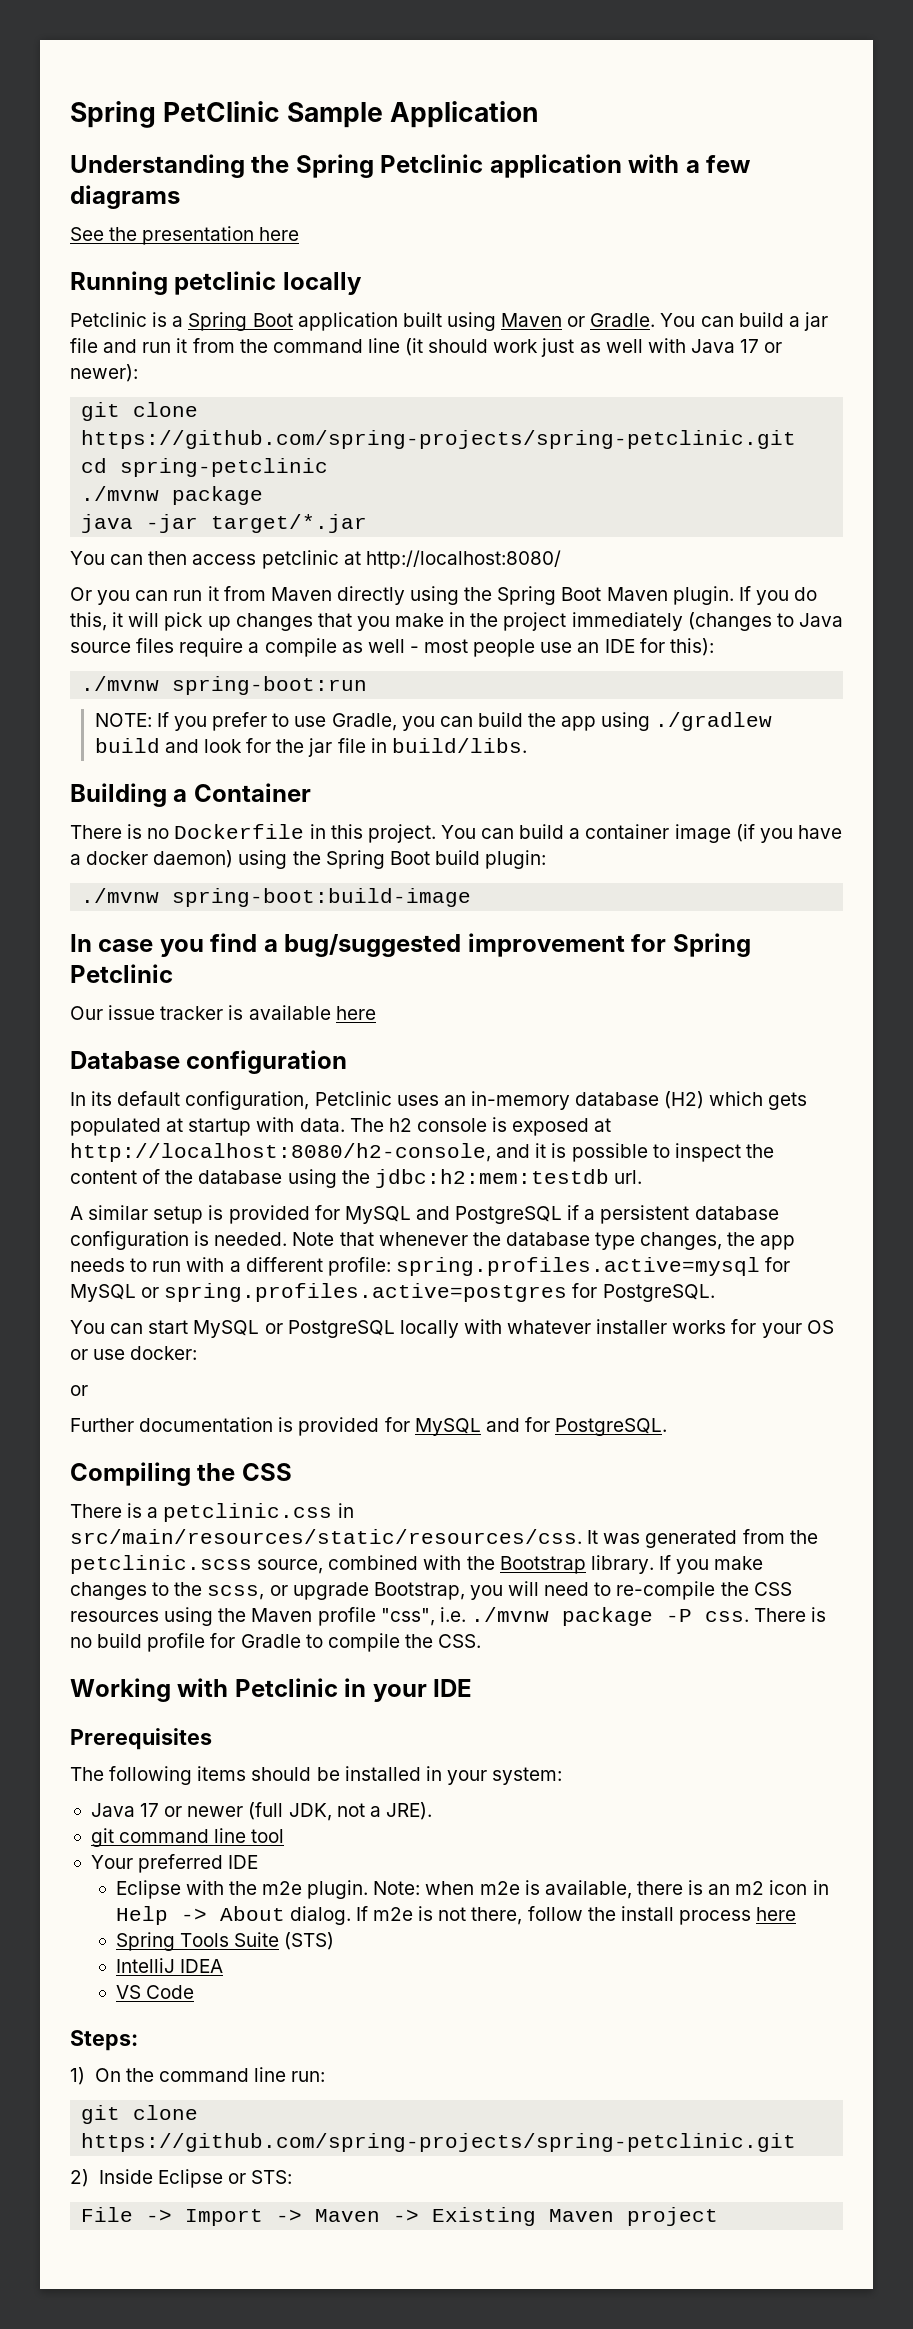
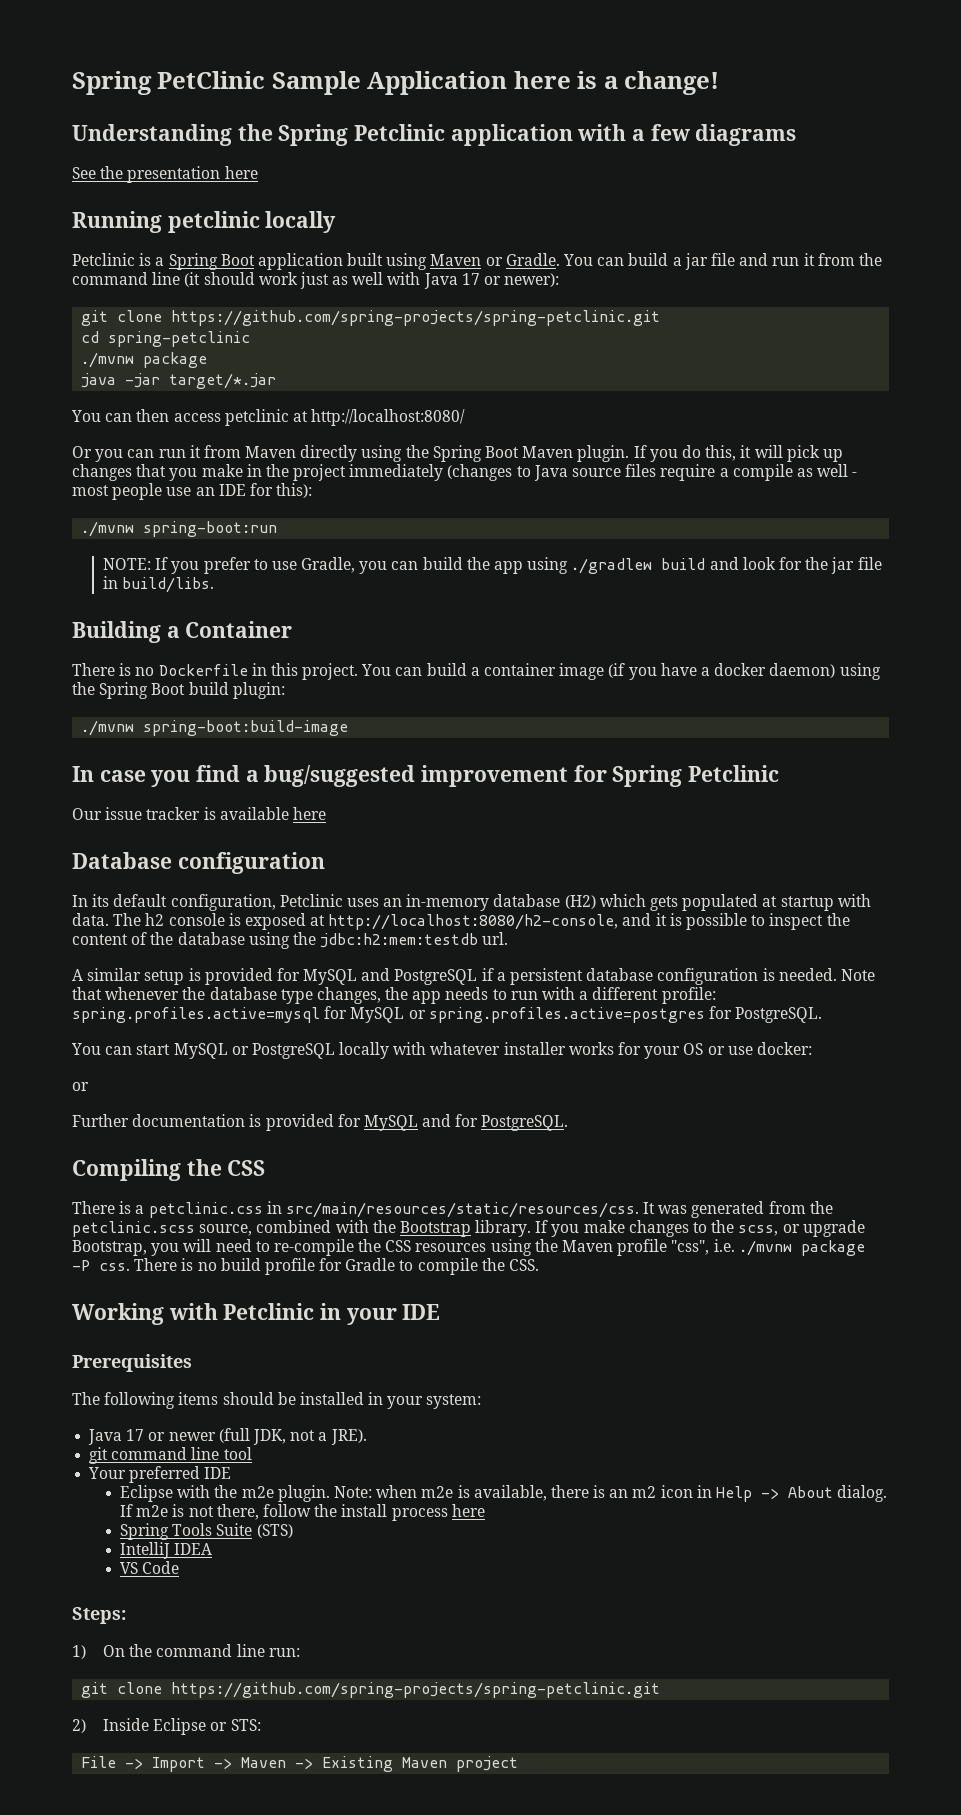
- Spring PetClinic Sample Application
+ Spring PetClinic Sample Application here is a change!

